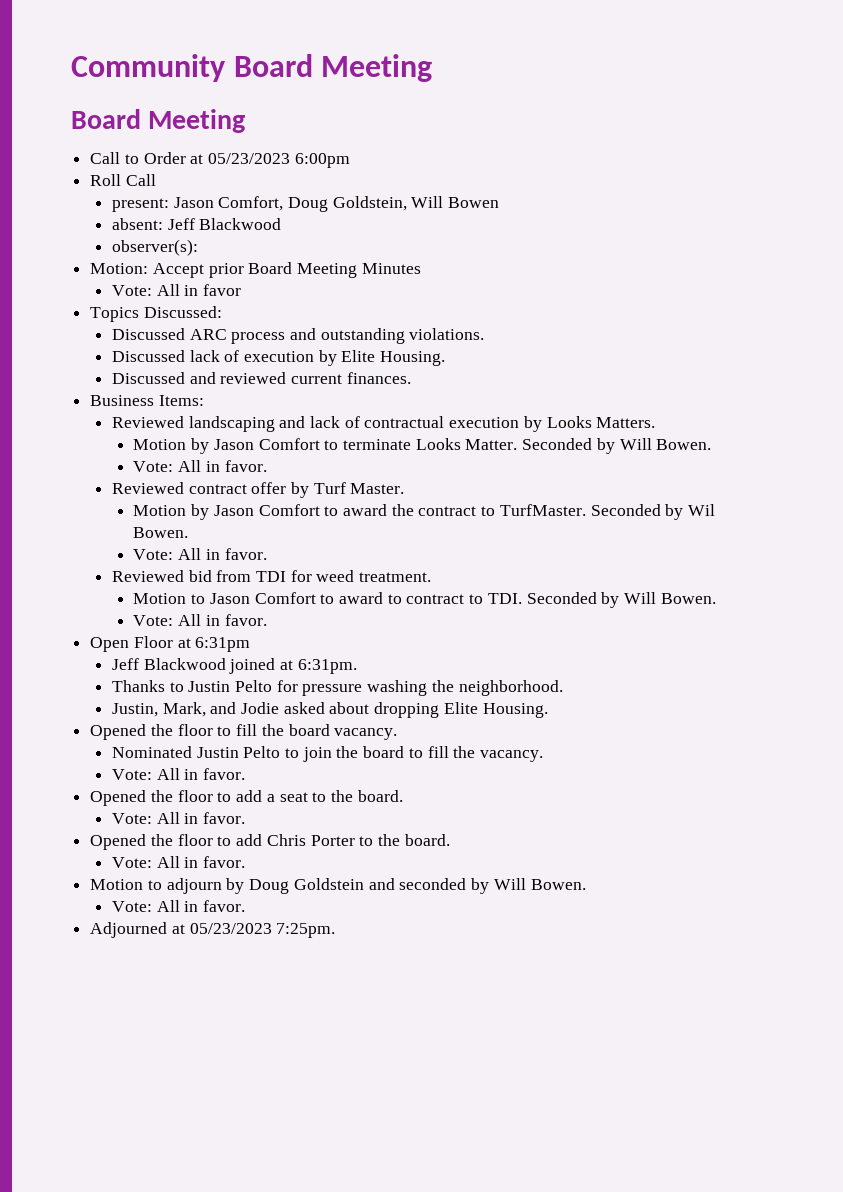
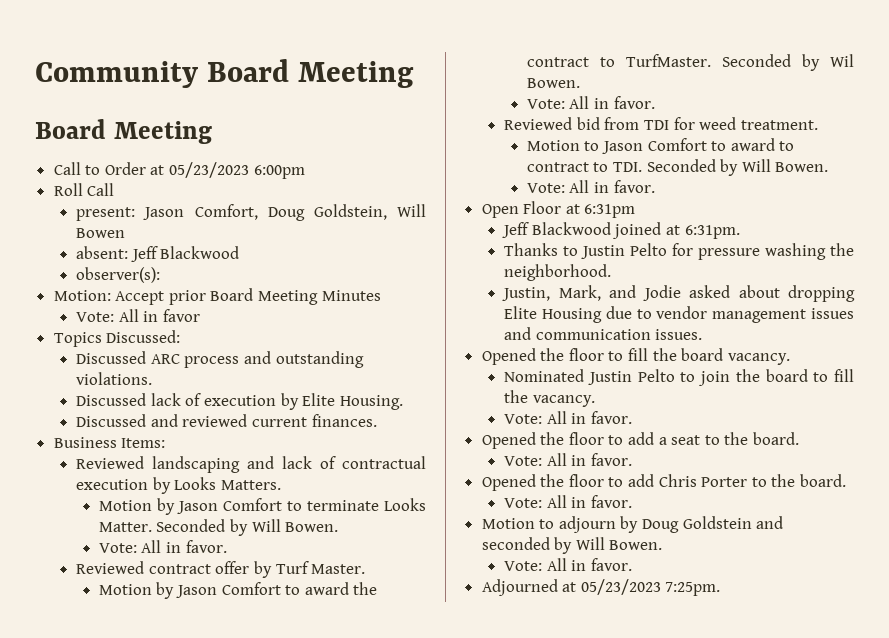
- Justin, Mark, and Jodie asked about dropping Elite Housing.
+ Justin, Mark, and Jodie asked about dropping Elite Housing due to vendor management issues and communication issues.

